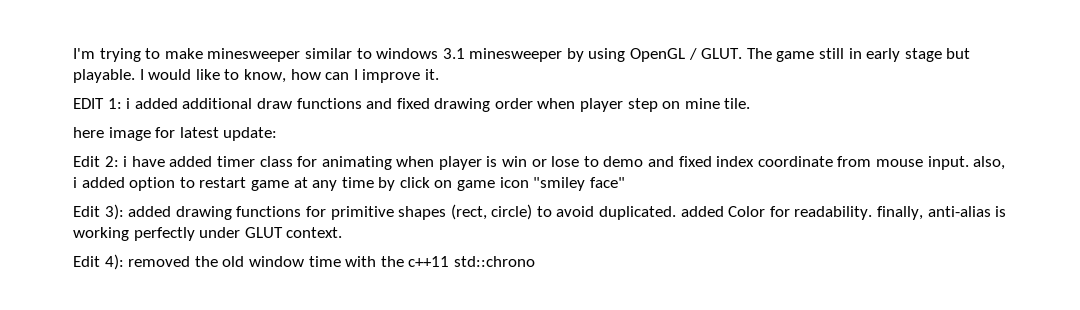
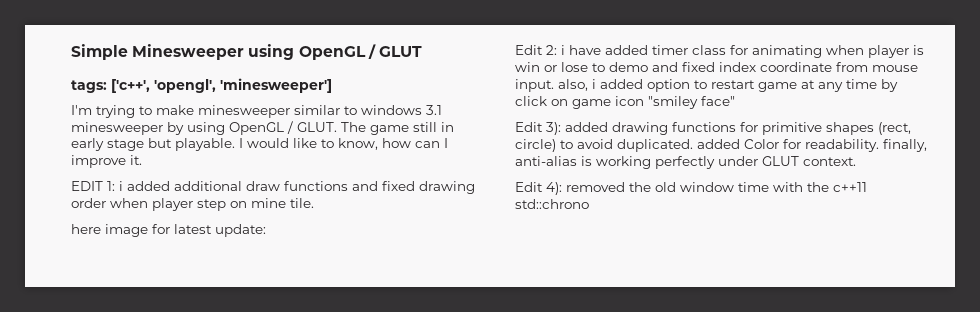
+ Simple Minesweeper using OpenGL / GLUT
+ tags: ['c++', 'opengl', 'minesweeper']

